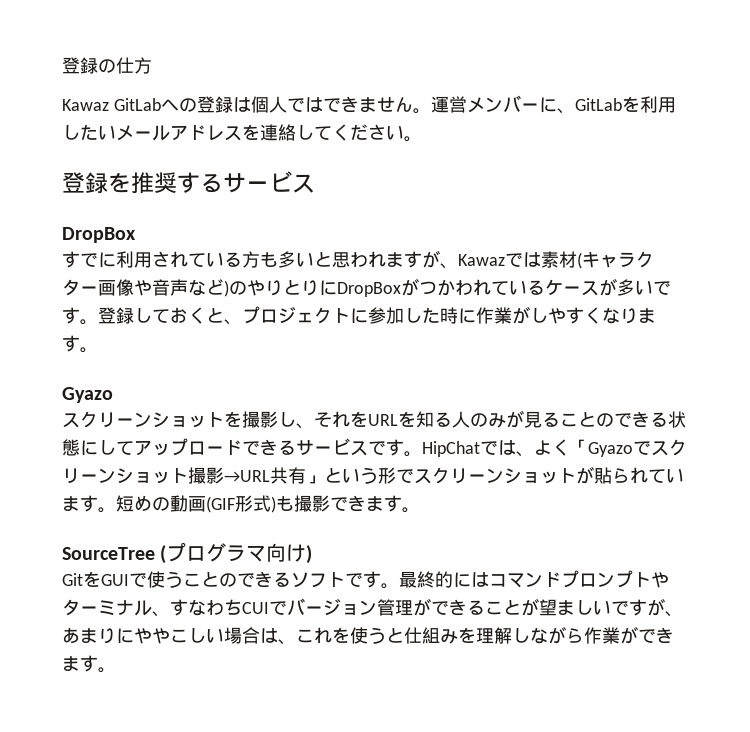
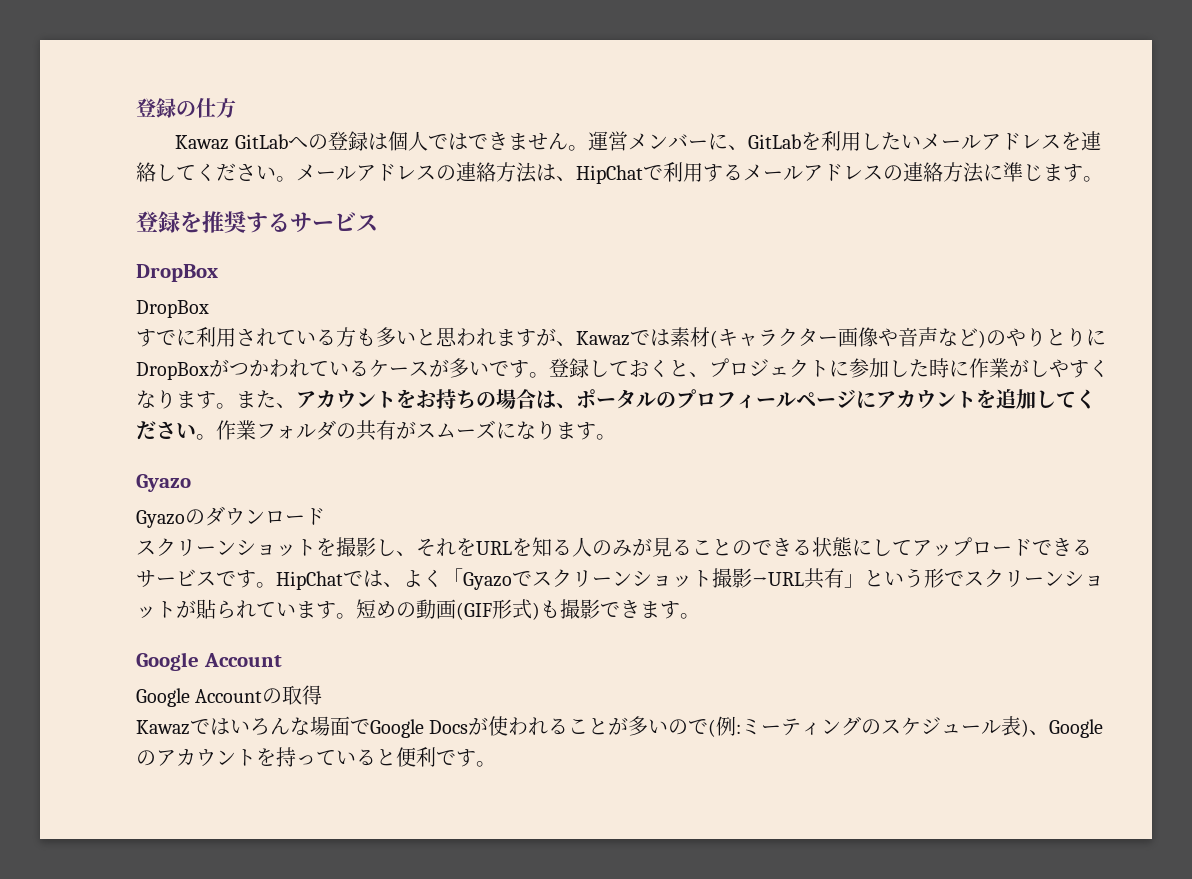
+ メールアドレスの連絡方法は、HipChatで利用するメールアドレスの連絡方法に準じます。
  登録を推奨するサービス
+ DropBox
- 登録しておくと、プロジェクトに参加した時に作業がしやすくなります。
+ 登録しておくと、プロジェクトに参加した時に作業がしやすくなります。また、アカウントをお持ちの場合は、ポータルのプロフィールページにアカウントを追加してください。作業フォルダの共有がスムーズになります。
  Gyazo
+ Gyazoのダウンロード
  短めの動画(GIF形式)も撮影できます。
- SourceTree (プログラマ向け)
- GitをGUIで使うことのできるソフトです。最終的にはコマンドプロンプトやターミナル、すなわちCUIでバージョン管理ができることが望ましいですが、あまりにややこしい場合は、これを使うと仕組みを理解しながら作業ができます。
+ Google Account
+ Google Accountの取得
+ Kawazではいろんな場面でGoogle Docsが使われることが多いので(例:ミーティングのスケジュール表)、Googleのアカウントを持っていると便利です。

